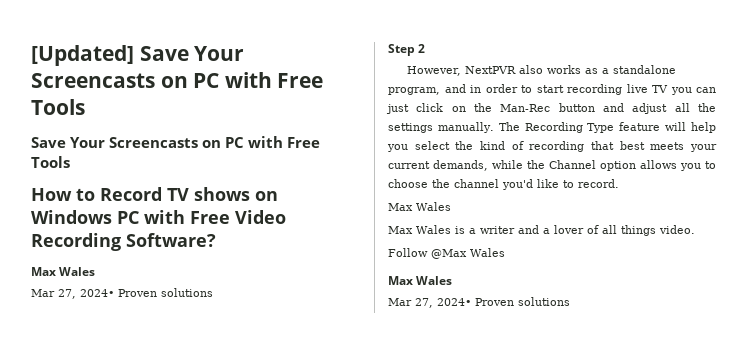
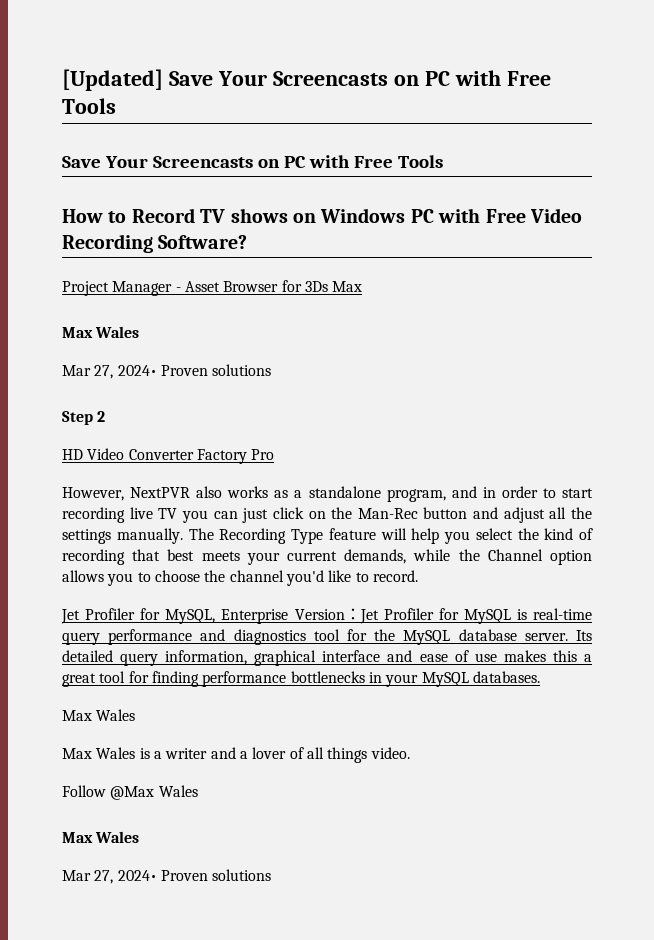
+ Project Manager - Asset Browser for 3Ds Max
+ HD Video Converter Factory Pro
+ Jet Profiler for MySQL, Enterprise Version：Jet Profiler for MySQL is real-time query performance and diagnostics tool for the MySQL database server. Its detailed query information, graphical interface and ease of use makes this a great tool for finding performance bottlenecks in your MySQL databases.

